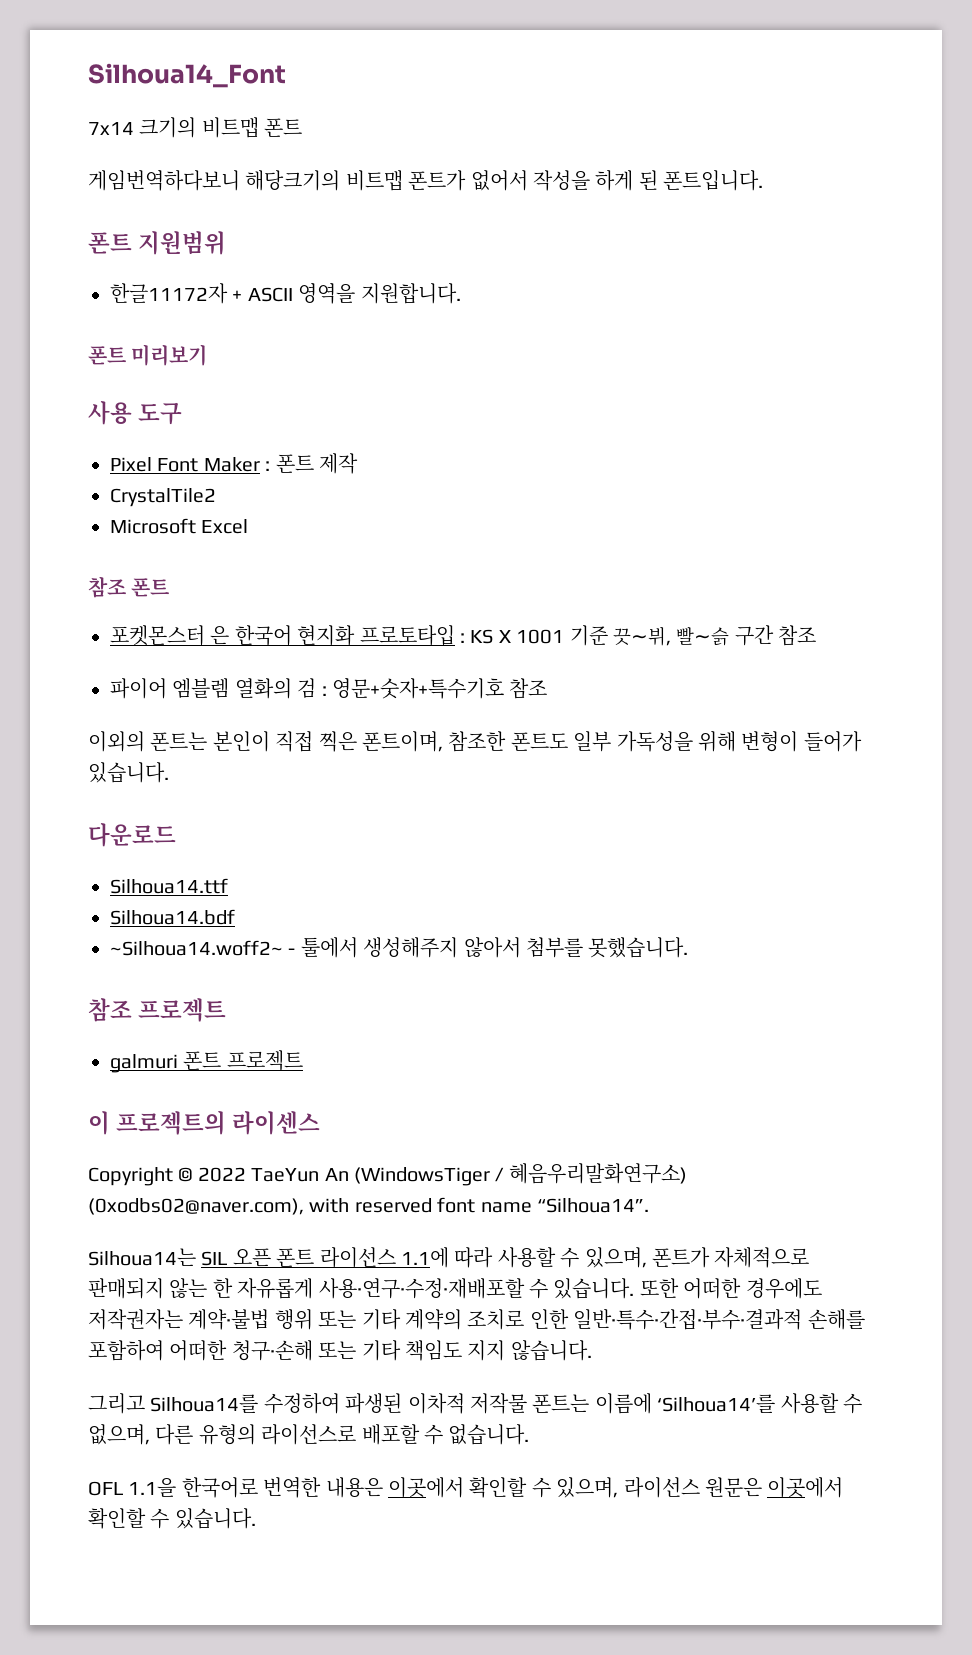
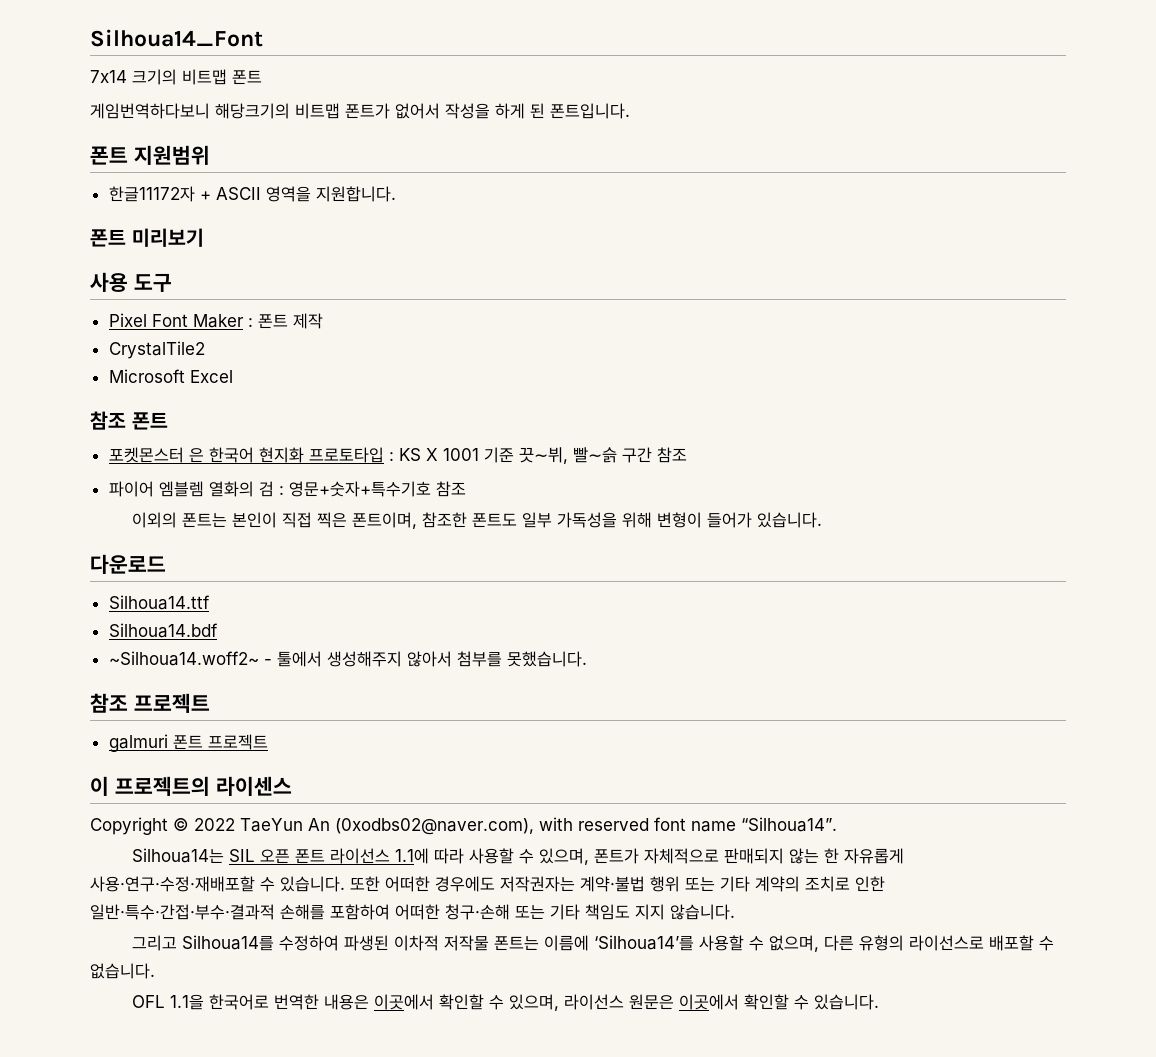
- Copyright © 2022 TaeYun An (WindowsTiger / 혜음우리말화연구소) (0xodbs02@naver.com), with reserved font name “Silhoua14”.
+ Copyright © 2022 TaeYun An (0xodbs02@naver.com), with reserved font name “Silhoua14”.

